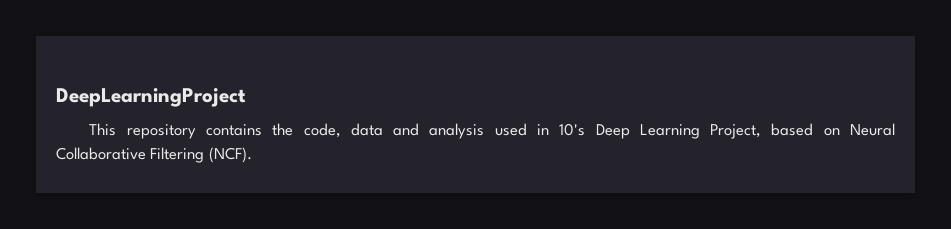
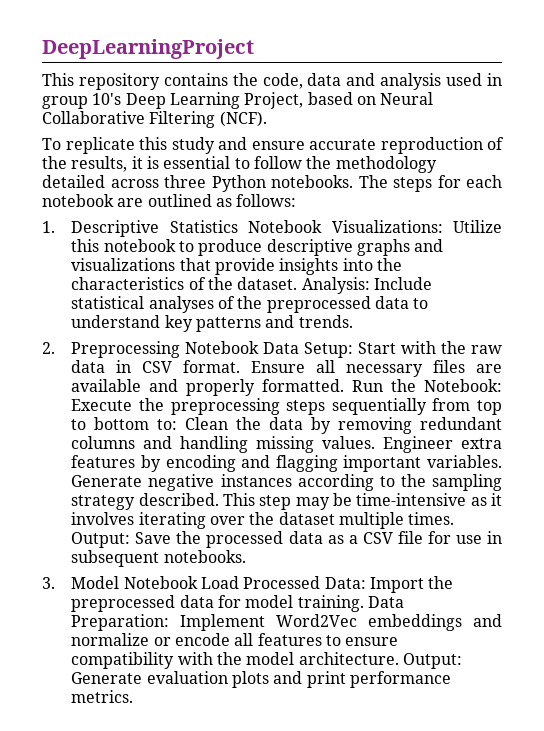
- This repository contains the code, data and analysis used in 10's Deep Learning Project, based on Neural Collaborative Filtering (NCF).
+ This repository contains the code, data and analysis used in group 10's Deep Learning Project, based on Neural Collaborative Filtering (NCF).
+ To replicate this study and ensure accurate reproduction of the results, it is essential to follow the methodology detailed across three Python notebooks. The steps for each notebook are outlined as follows:
+ 1. Descriptive Statistics Notebook Visualizations: Utilize this notebook to produce descriptive graphs and visualizations that provide insights into the characteristics of the dataset. Analysis: Include statistical analyses of the preprocessed data to understand key patterns and trends.
+ 2. Preprocessing Notebook Data Setup: Start with the raw data in CSV format. Ensure all necessary files are available and properly formatted. Run the Notebook: Execute the preprocessing steps sequentially from top to bottom to: Clean the data by removing redundant columns and handling missing values. Engineer extra features by encoding and flagging important variables. Generate negative instances according to the sampling strategy described. This step may be time-intensive as it involves iterating over the dataset multiple times. Output: Save the processed data as a CSV file for use in subsequent notebooks.
+ 3. Model Notebook Load Processed Data: Import the preprocessed data for model training. Data Preparation: Implement Word2Vec embeddings and normalize or encode all features to ensure compatibility with the model architecture. Output: Generate evaluation plots and print performance metrics.

